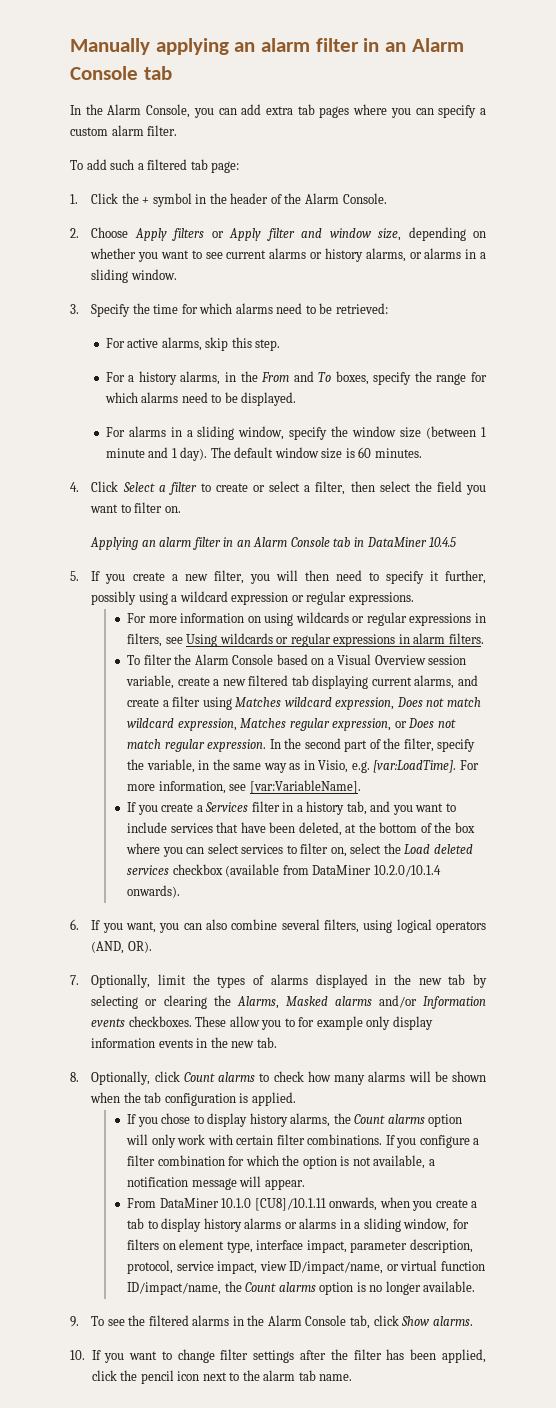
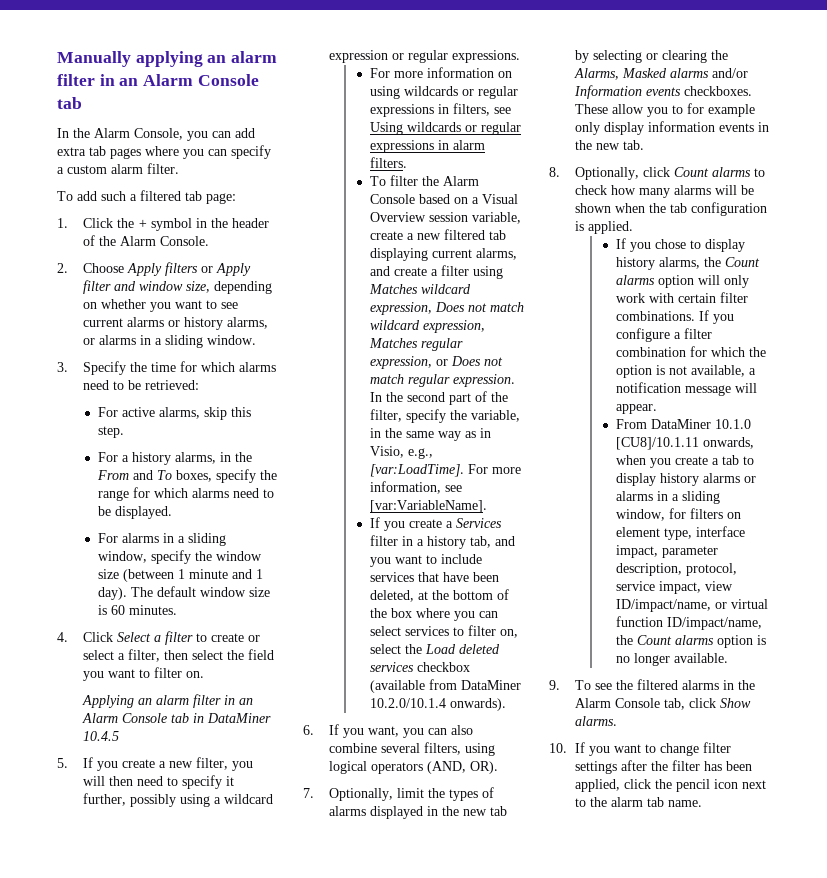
- In the second part of the filter, specify the variable, in the same way as in Visio, e.g. [var:LoadTime].
+ In the second part of the filter, specify the variable, in the same way as in Visio, e.g., [var:LoadTime].

